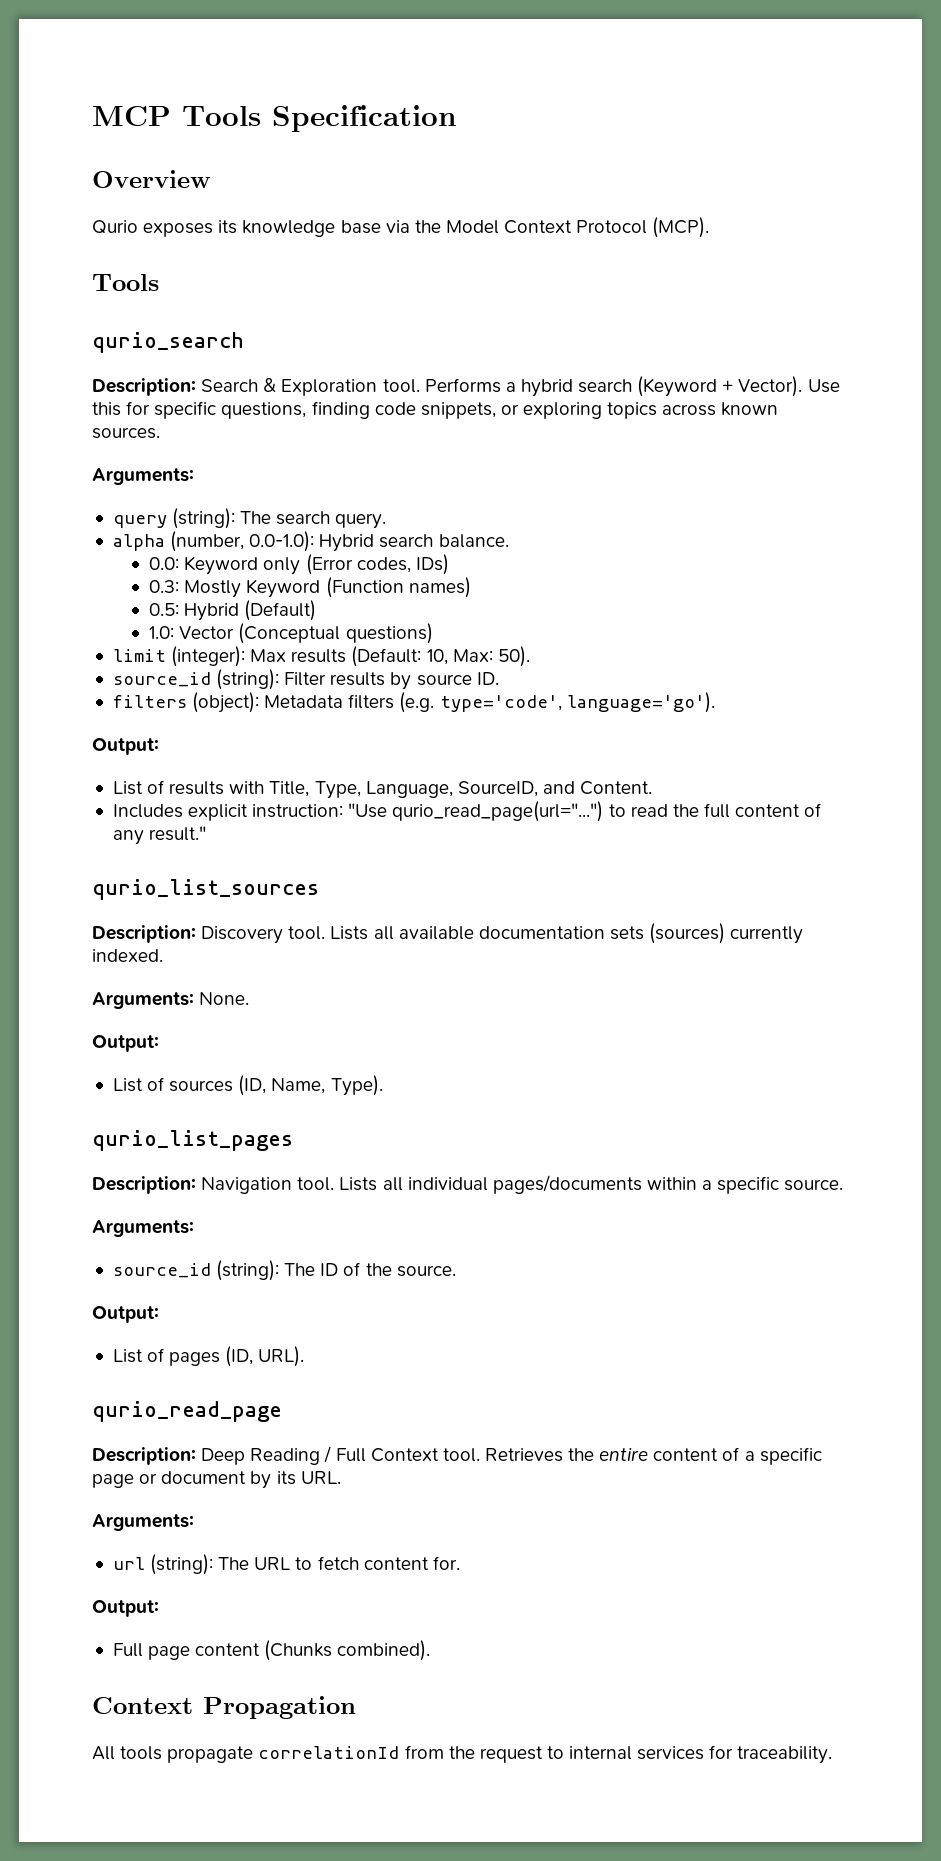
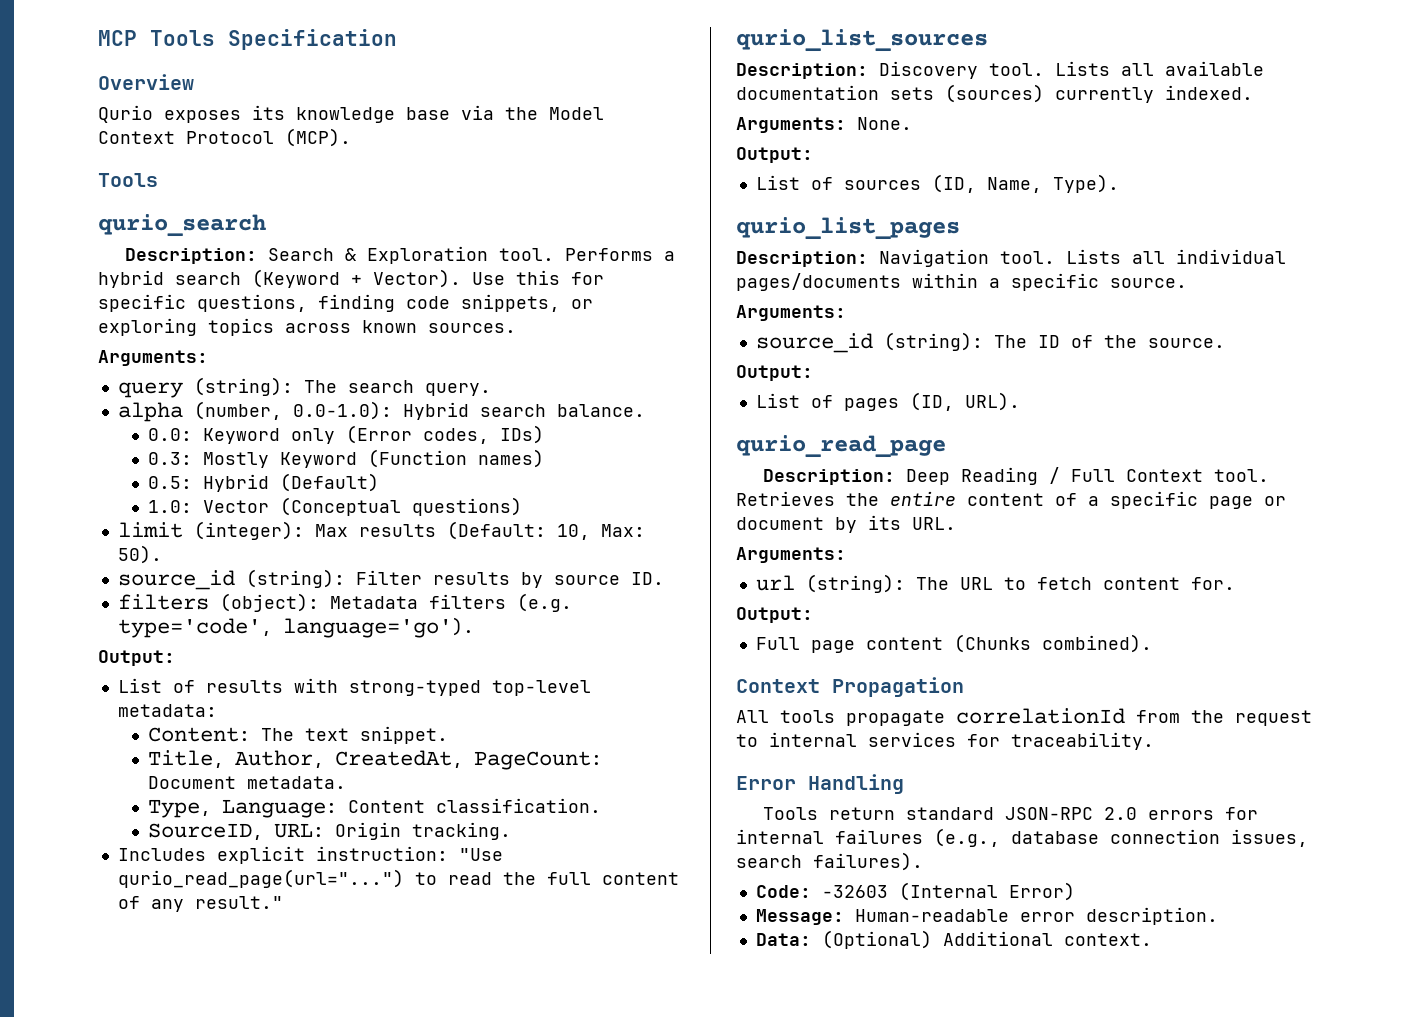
- List of results with Title, Type, Language, SourceID, and Content.
+ List of results with strong-typed top-level metadata:
+ Content: The text snippet.
+ Title, Author, CreatedAt, PageCount: Document metadata.
+ Type, Language: Content classification.
+ SourceID, URL: Origin tracking.
+ Error Handling
+ Tools return standard JSON-RPC 2.0 errors for internal failures (e.g., database connection issues, search failures).
+ Code: -32603 (Internal Error)
+ Message: Human-readable error description.
+ Data: (Optional) Additional context.

